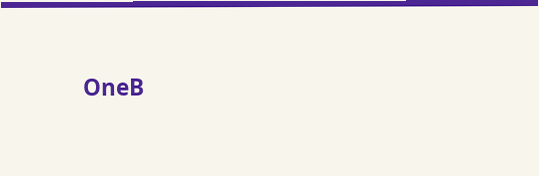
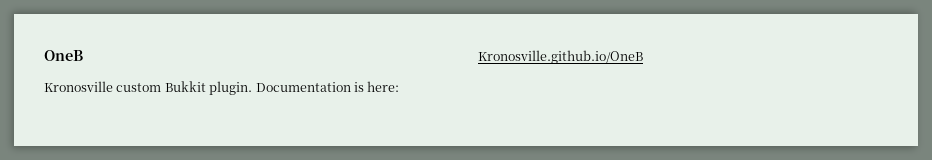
+ Kronosville custom Bukkit plugin. Documentation is here: Kronosville.github.io/OneB

